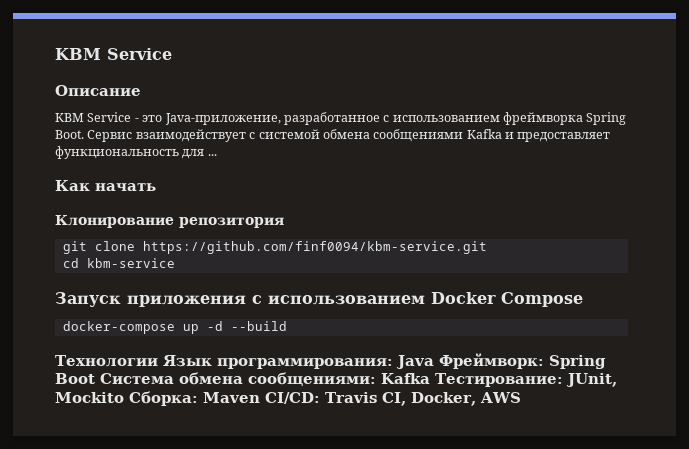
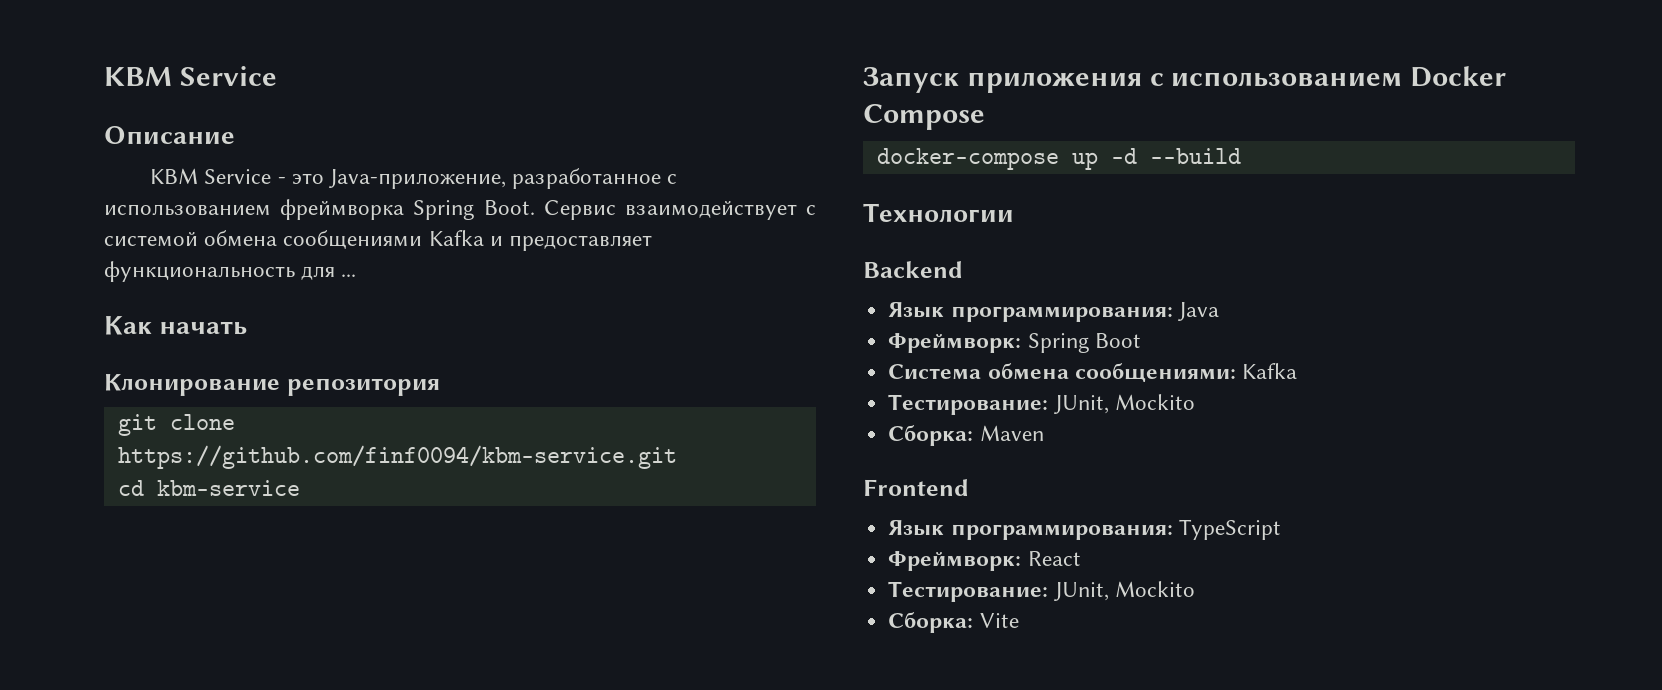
- Технологии Язык программирования: Java Фреймворк: Spring Boot Система обмена сообщениями: Kafka Тестирование: JUnit, Mockito Сборка: Maven CI/CD: Travis CI, Docker, AWS
+ Технологии
+ Backend
+ Язык программирования: Java
+ Фреймворк: Spring Boot
+ Система обмена сообщениями: Kafka
+ Тестирование: JUnit, Mockito
+ Сборка: Maven
+ Frontend
+ Язык программирования: TypeScript
+ Фреймворк: React
+ Тестирование: JUnit, Mockito
+ Сборка: Vite

